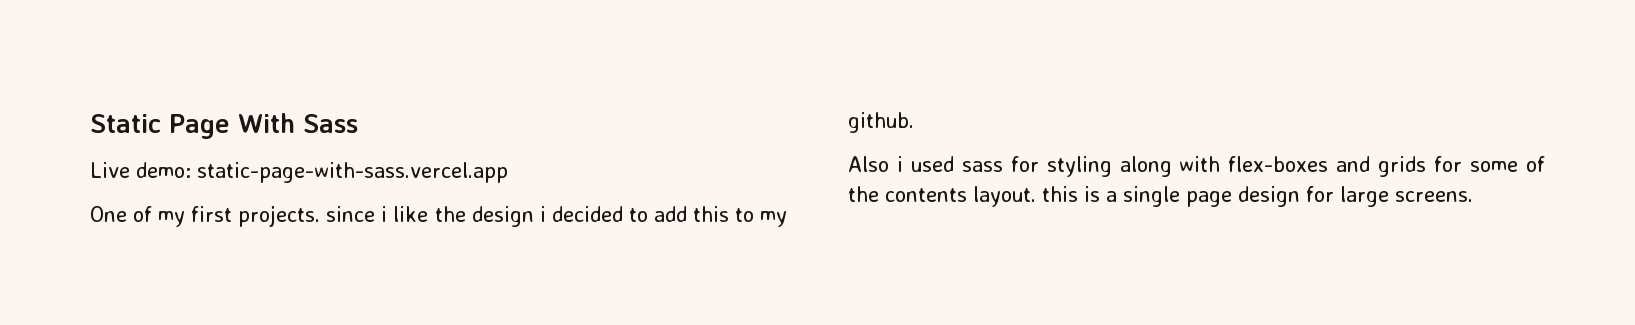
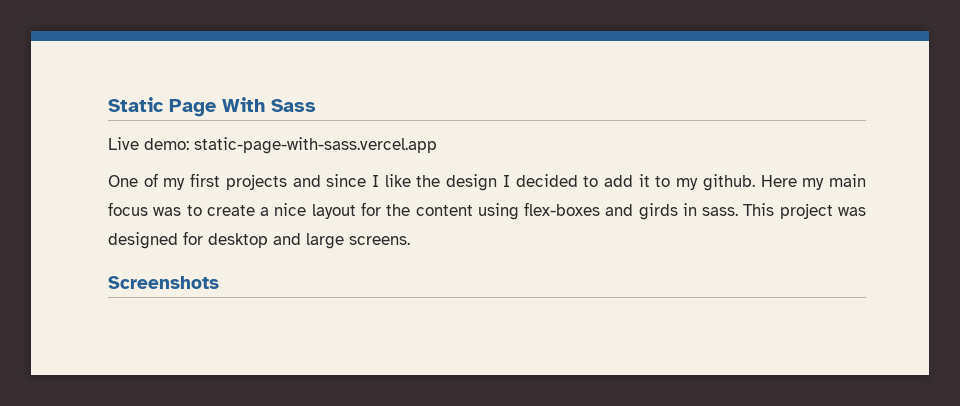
- One of my first projects. since i like the design i decided to add this to my github.
- Also i used sass for styling along with flex-boxes and grids for some of the contents layout. this is a single page design for large screens.
+ One of my first projects and since I like the design I decided to add it to my github. Here my main focus was to create a nice layout for the content using flex-boxes and girds in sass. This project was designed for desktop and large screens.
+ Screenshots

